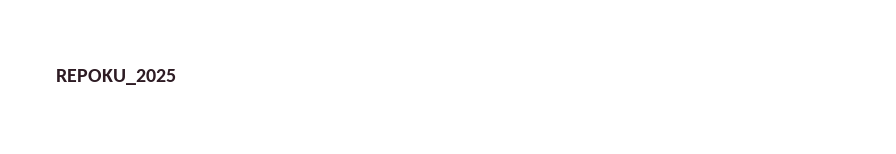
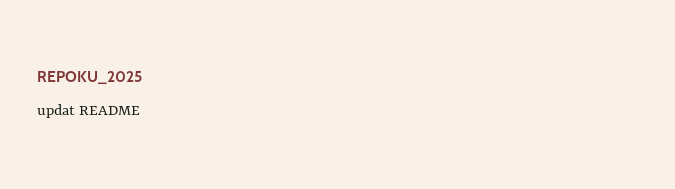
+ updat README

